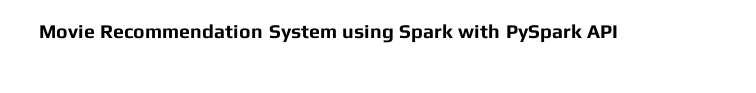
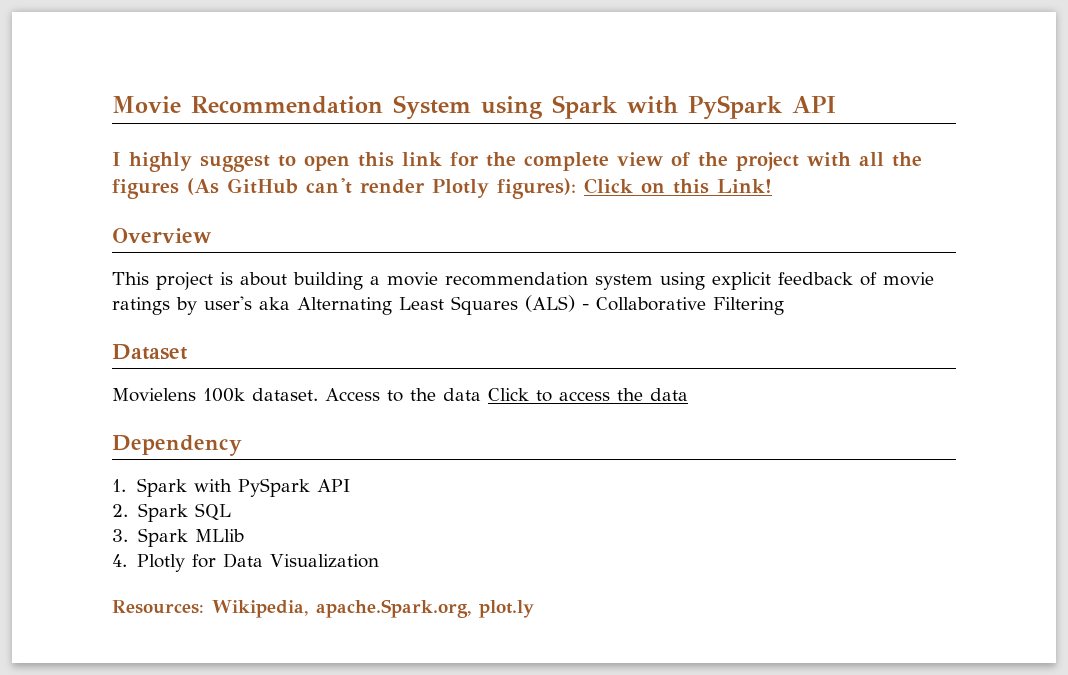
+ I highly suggest to open this link for the complete view of the project with all the figures (As GitHub can't render Plotly figures): Click on this Link!
+ Overview
+ This project is about building a movie recommendation system using explicit feedback of movie ratings by user's aka Alternating Least Squares (ALS) - Collaborative Filtering
+ Dataset
+ Movielens 100k dataset. Access to the data Click to access the data
+ Dependency
+ 1. Spark with PySpark API
+ 2. Spark SQL
+ 3. Spark MLlib
+ 4. Plotly for Data Visualization
+ Resources: Wikipedia, apache.Spark.org, plot.ly

